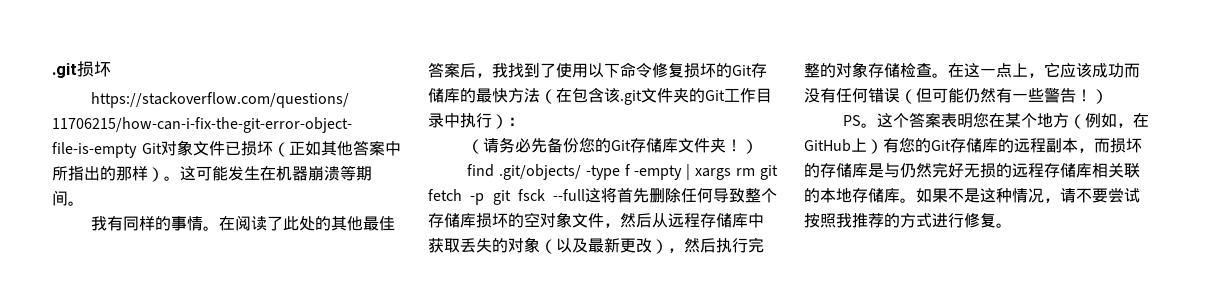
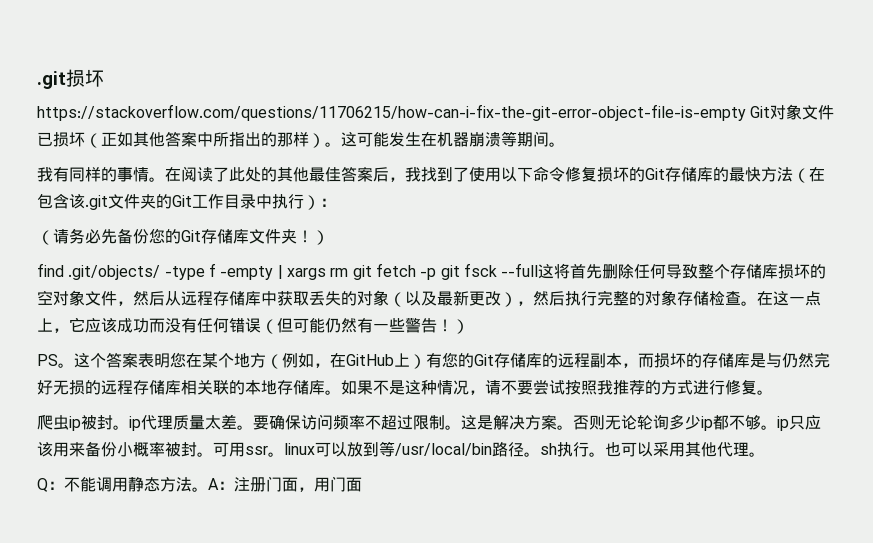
+ 爬虫ip被封。ip代理质量太差。要确保访问频率不超过限制。这是解决方案。否则无论轮询多少ip都不够。ip只应该用来备份小概率被封。可用ssr。linux可以放到等/usr/local/bin路径。sh执行。也可以采用其他代理。
+ Q：不能调用静态方法。A：注册门面，用门面

